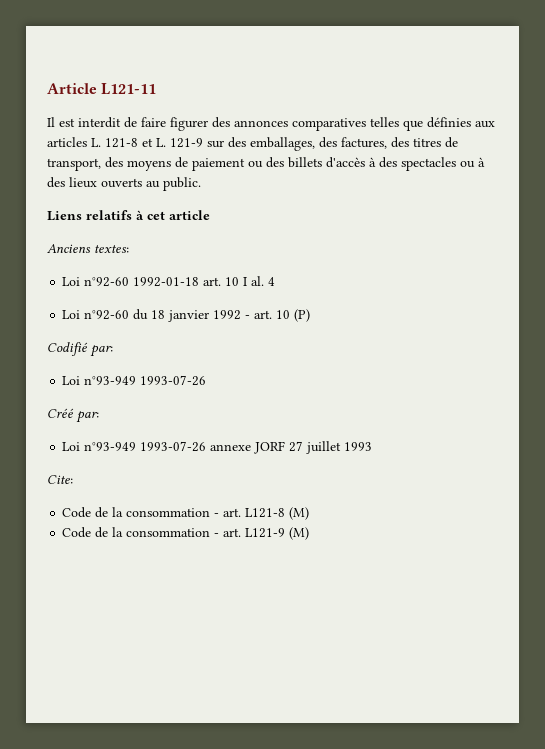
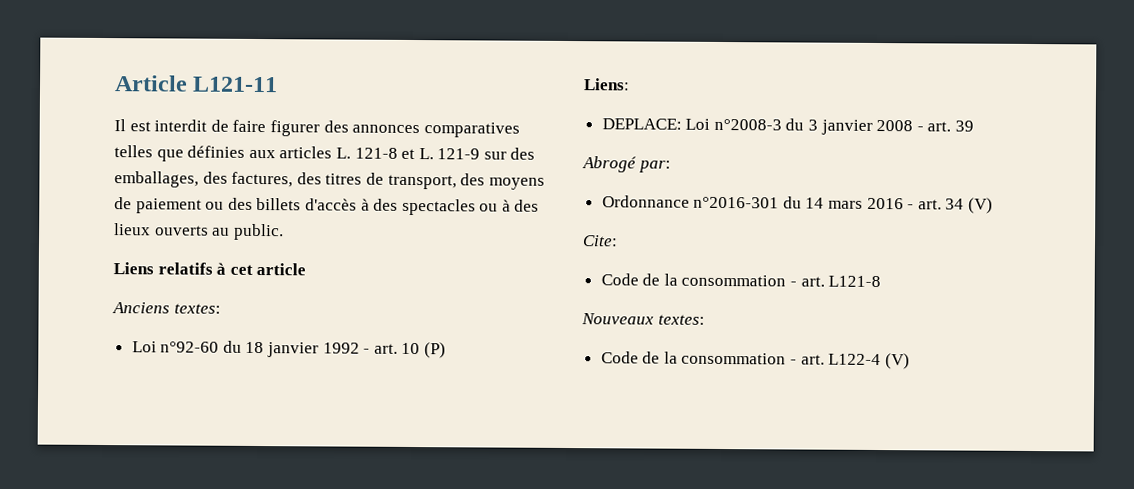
- Loi n°92-60 1992-01-18 art. 10 I al. 4
- Codifié par:
- Loi n°93-949 1993-07-26
- Créé par:
- Loi n°93-949 1993-07-26 annexe JORF 27 juillet 1993
+ Liens:
+ DEPLACE: Loi n°2008-3 du 3 janvier 2008 - art. 39
+ Abrogé par:
+ Ordonnance n°2016-301 du 14 mars 2016 - art. 34 (V)
- Code de la consommation - art. L121-8 (M)
- Code de la consommation - art. L121-9 (M)
+ Code de la consommation - art. L121-8
+ Nouveaux textes:
+ Code de la consommation - art. L122-4 (V)

